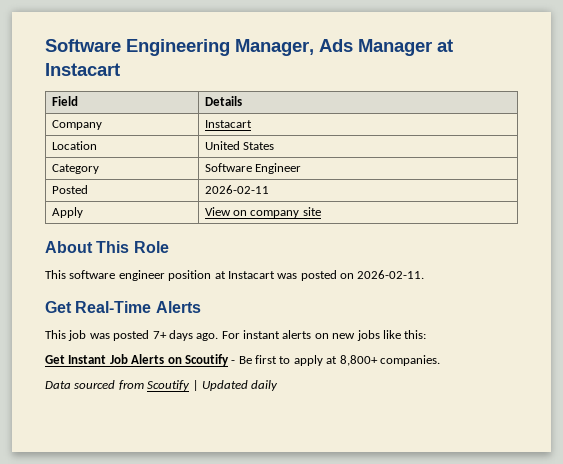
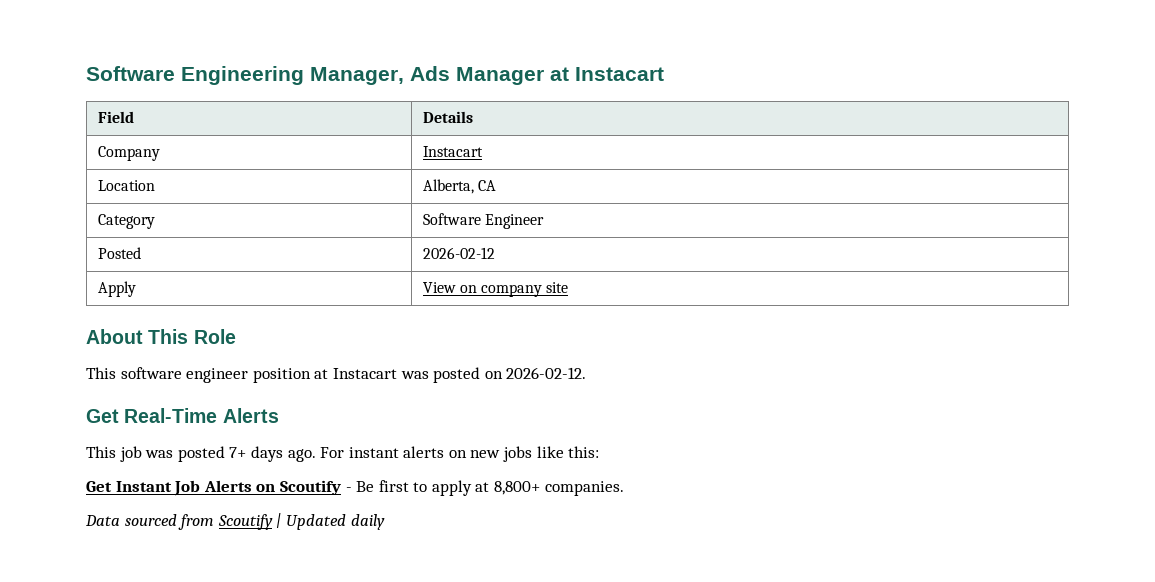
- Location | United States
+ Location | Alberta, CA
- Posted | 2026-02-11
+ Posted | 2026-02-12
- This software engineer position at Instacart was posted on 2026-02-11.
+ This software engineer position at Instacart was posted on 2026-02-12.

